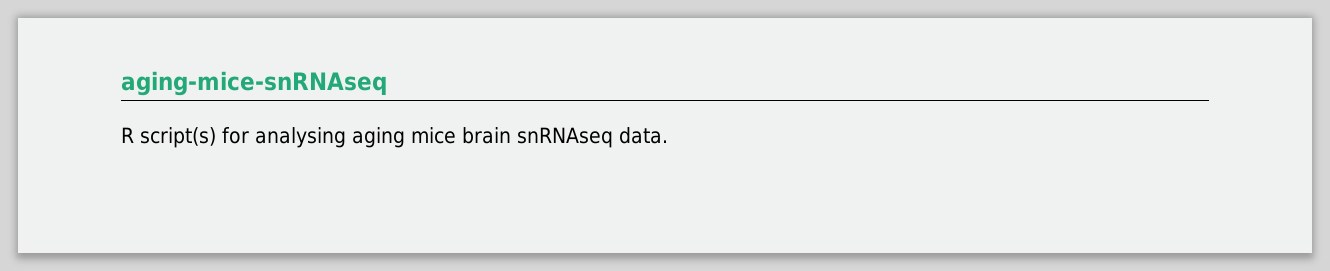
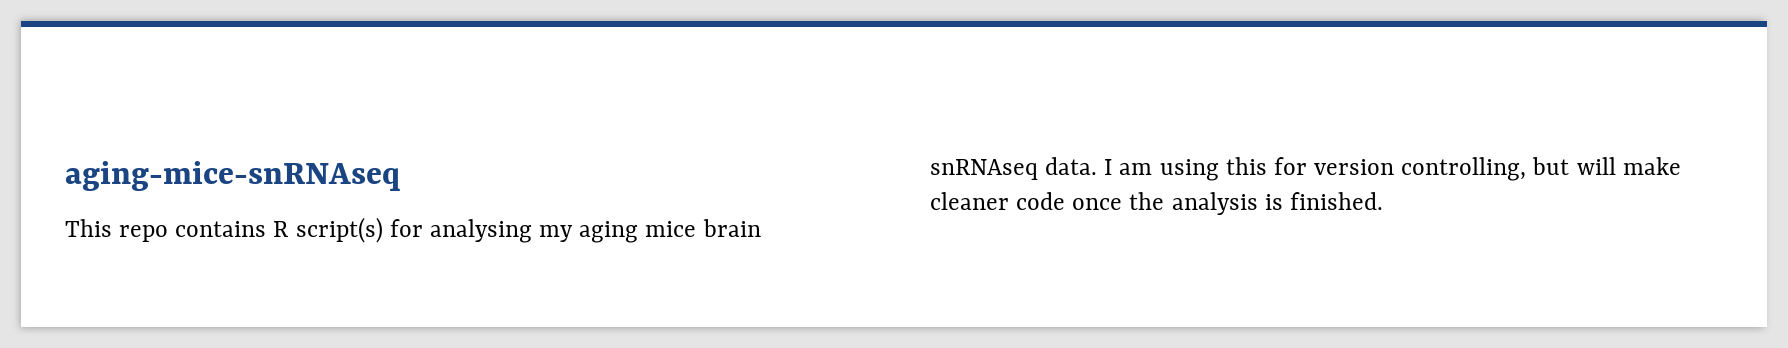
- R script(s) for analysing aging mice brain snRNAseq data.
+ This repo contains R script(s) for analysing my aging mice brain snRNAseq data.
+ I am using this for version controlling, but will make cleaner code once the analysis is finished.

